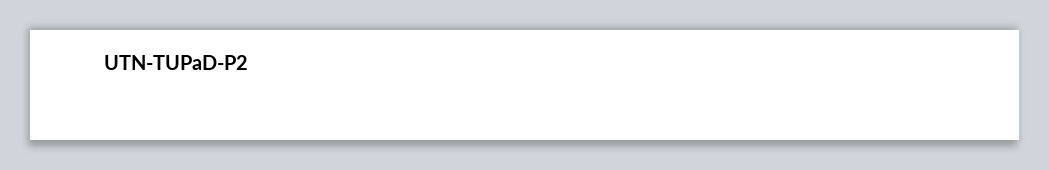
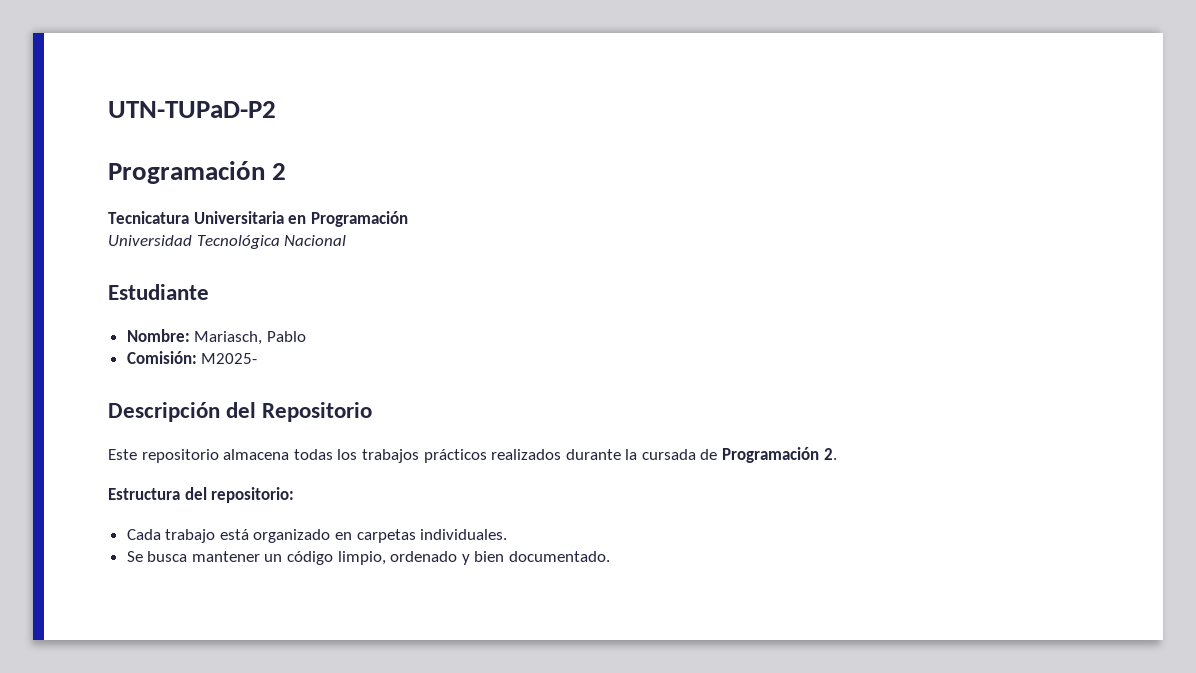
+ Programación 2
+ Tecnicatura Universitaria en Programación
+ Universidad Tecnológica Nacional
+ Estudiante
+ Nombre: Mariasch, Pablo
+ Comisión: M2025-
+ Descripción del Repositorio
+ Este repositorio almacena todas los trabajos prácticos realizados durante la cursada de Programación 2.
+ Estructura del repositorio:
+ Cada trabajo está organizado en carpetas individuales.
+ Se busca mantener un código limpio, ordenado y bien documentado.

